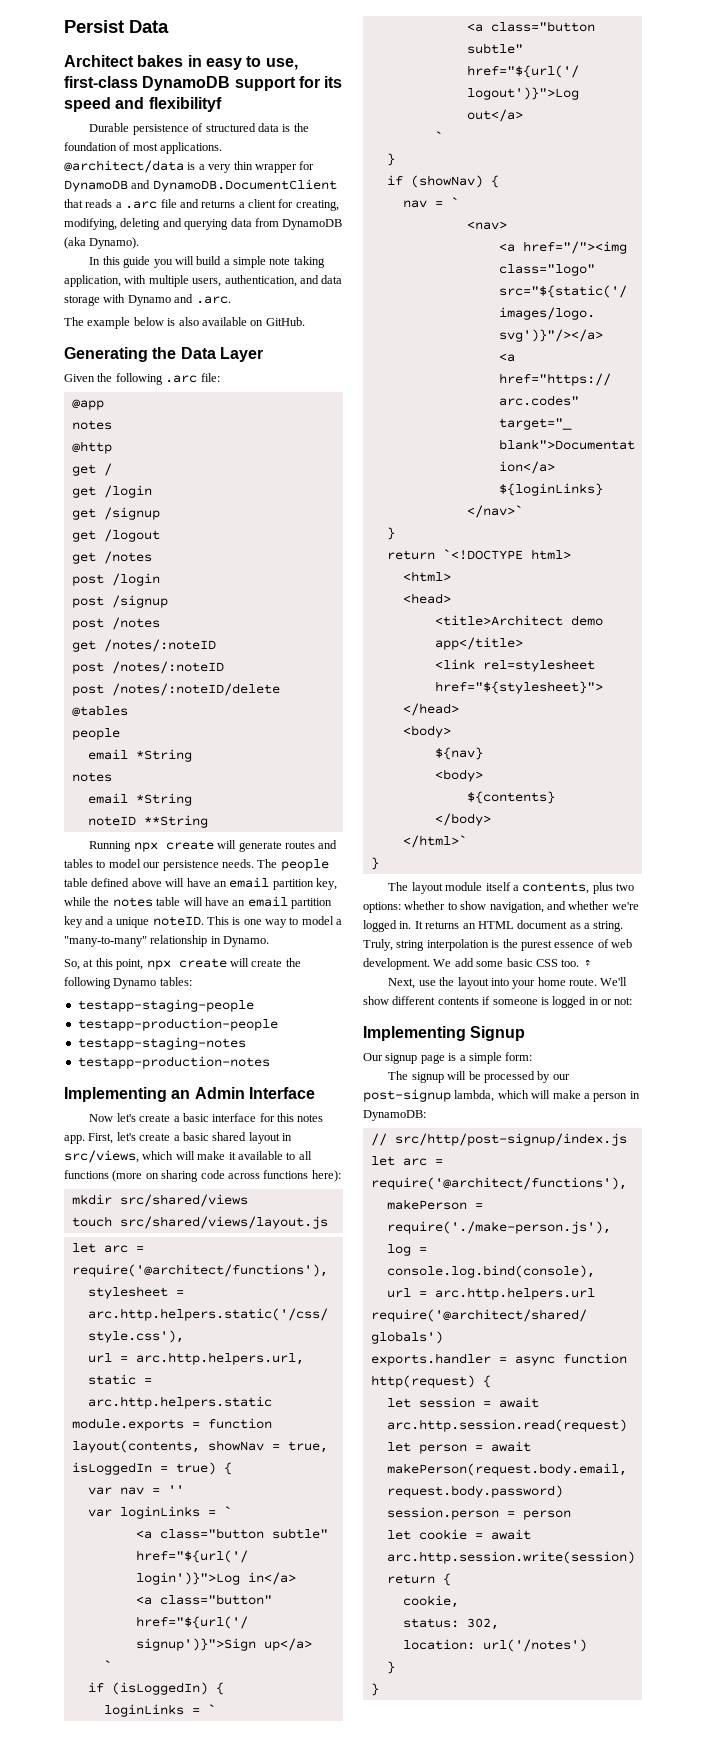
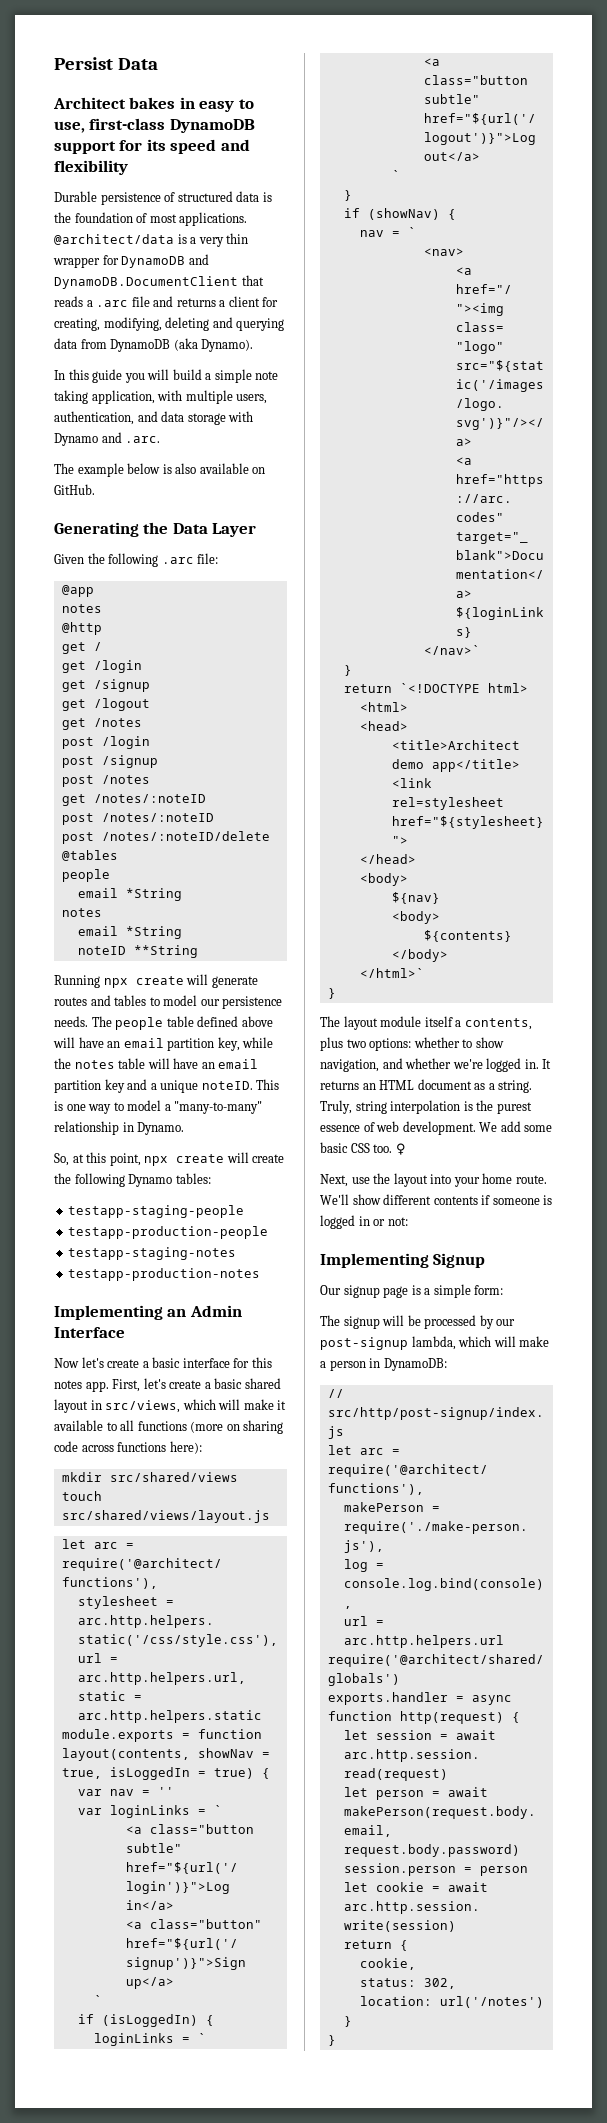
- Architect bakes in easy to use, first-class DynamoDB support for its speed and flexibilityf
+ Architect bakes in easy to use, first-class DynamoDB support for its speed and flexibility

